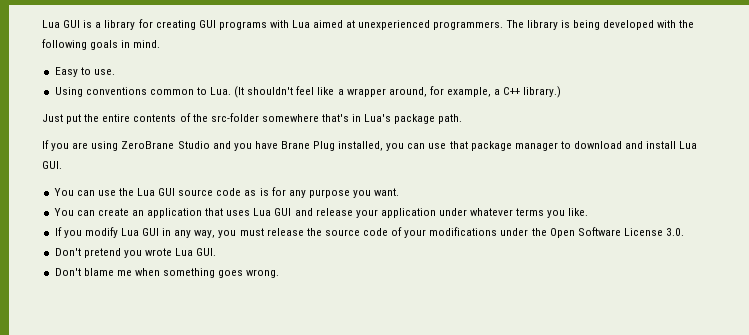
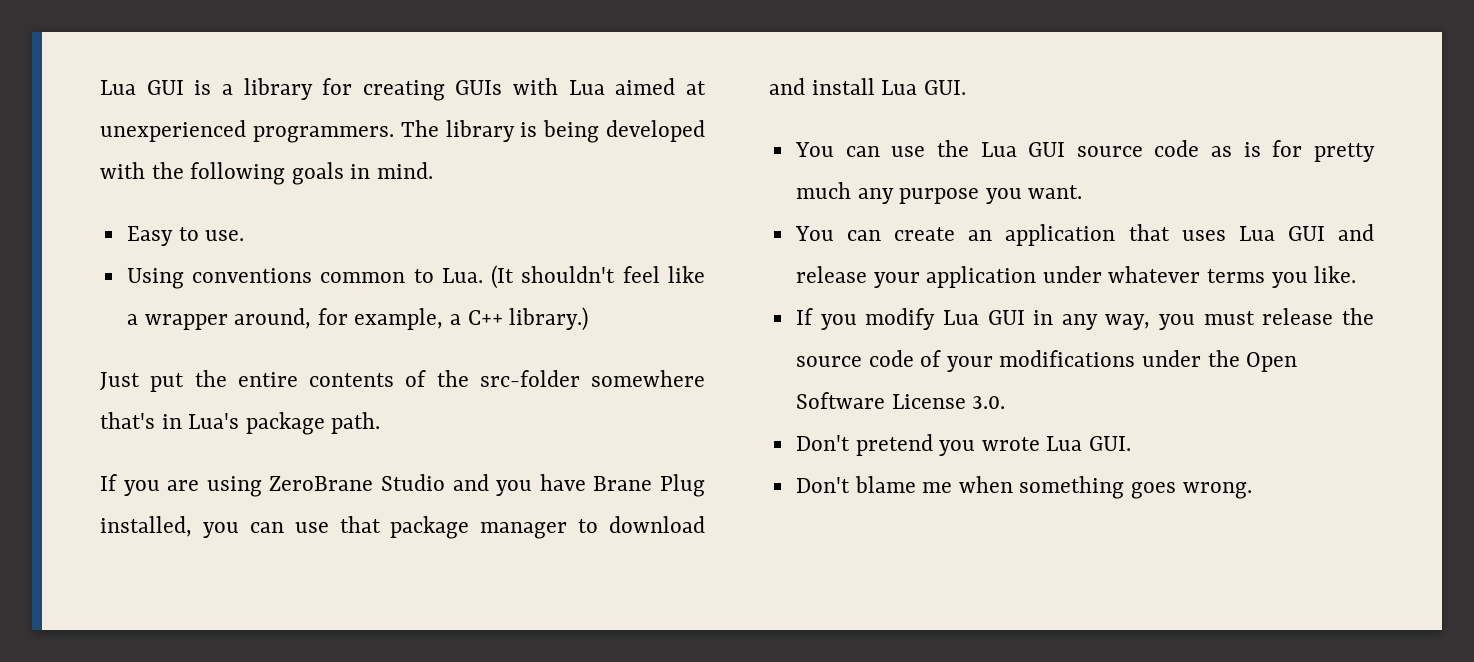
- Lua GUI is a library for creating GUI programs with Lua aimed at unexperienced programmers.
+ Lua GUI is a library for creating GUIs with Lua aimed at unexperienced programmers.
- You can use the Lua GUI source code as is for any purpose you want.
+ You can use the Lua GUI source code as is for pretty much any purpose you want.

